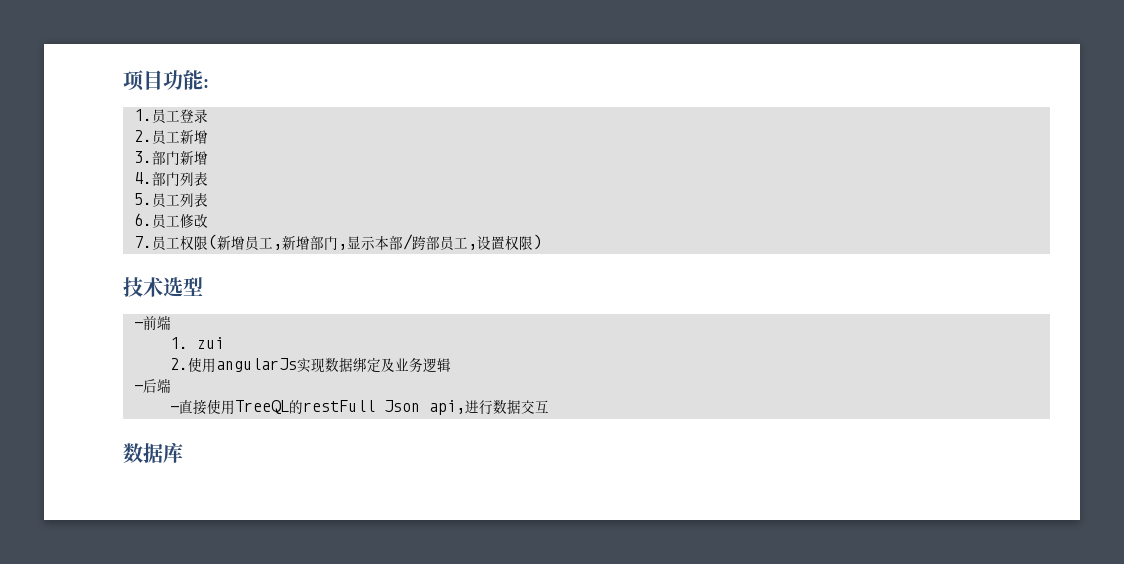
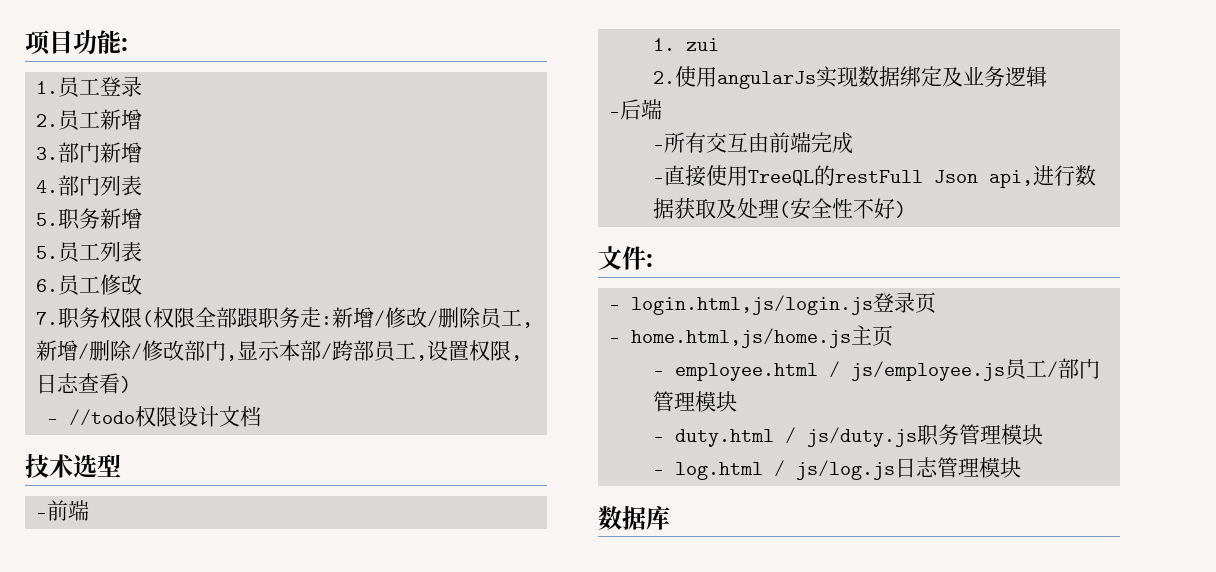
+ 5.职务新增
- 7.员工权限(新增员工,新增部门,显示本部/跨部员工,设置权限)
+ 7.职务权限(权限全部跟职务走:新增/修改/删除员工,新增/删除/修改部门,显示本部/跨部员工,设置权限,日志查看)
+ - //todo权限设计文档
+ -所有交互由前端完成
- -直接使用TreeQL的restFull Json api,进行数据交互
+ -直接使用TreeQL的restFull Json api,进行数据获取及处理(安全性不好)
+ 文件:
+ - login.html,js/login.js登录页
+ - home.html,js/home.js主页
+ - employee.html / js/employee.js员工/部门管理模块
+ - duty.html / js/duty.js职务管理模块
+ - log.html / js/log.js日志管理模块

